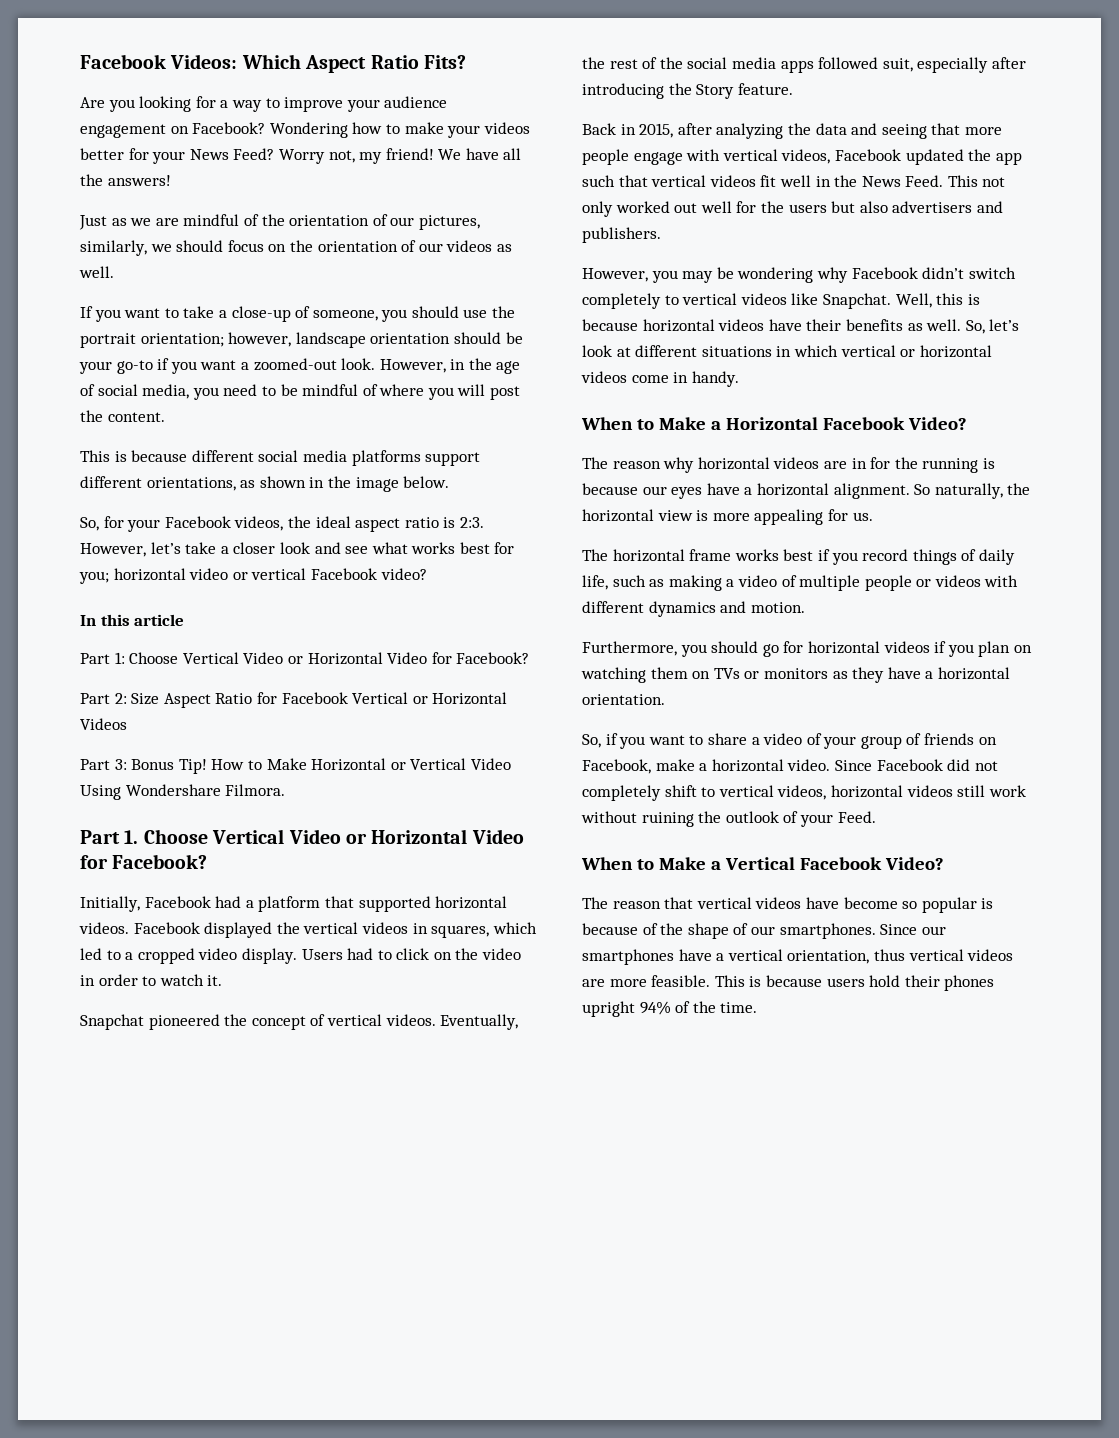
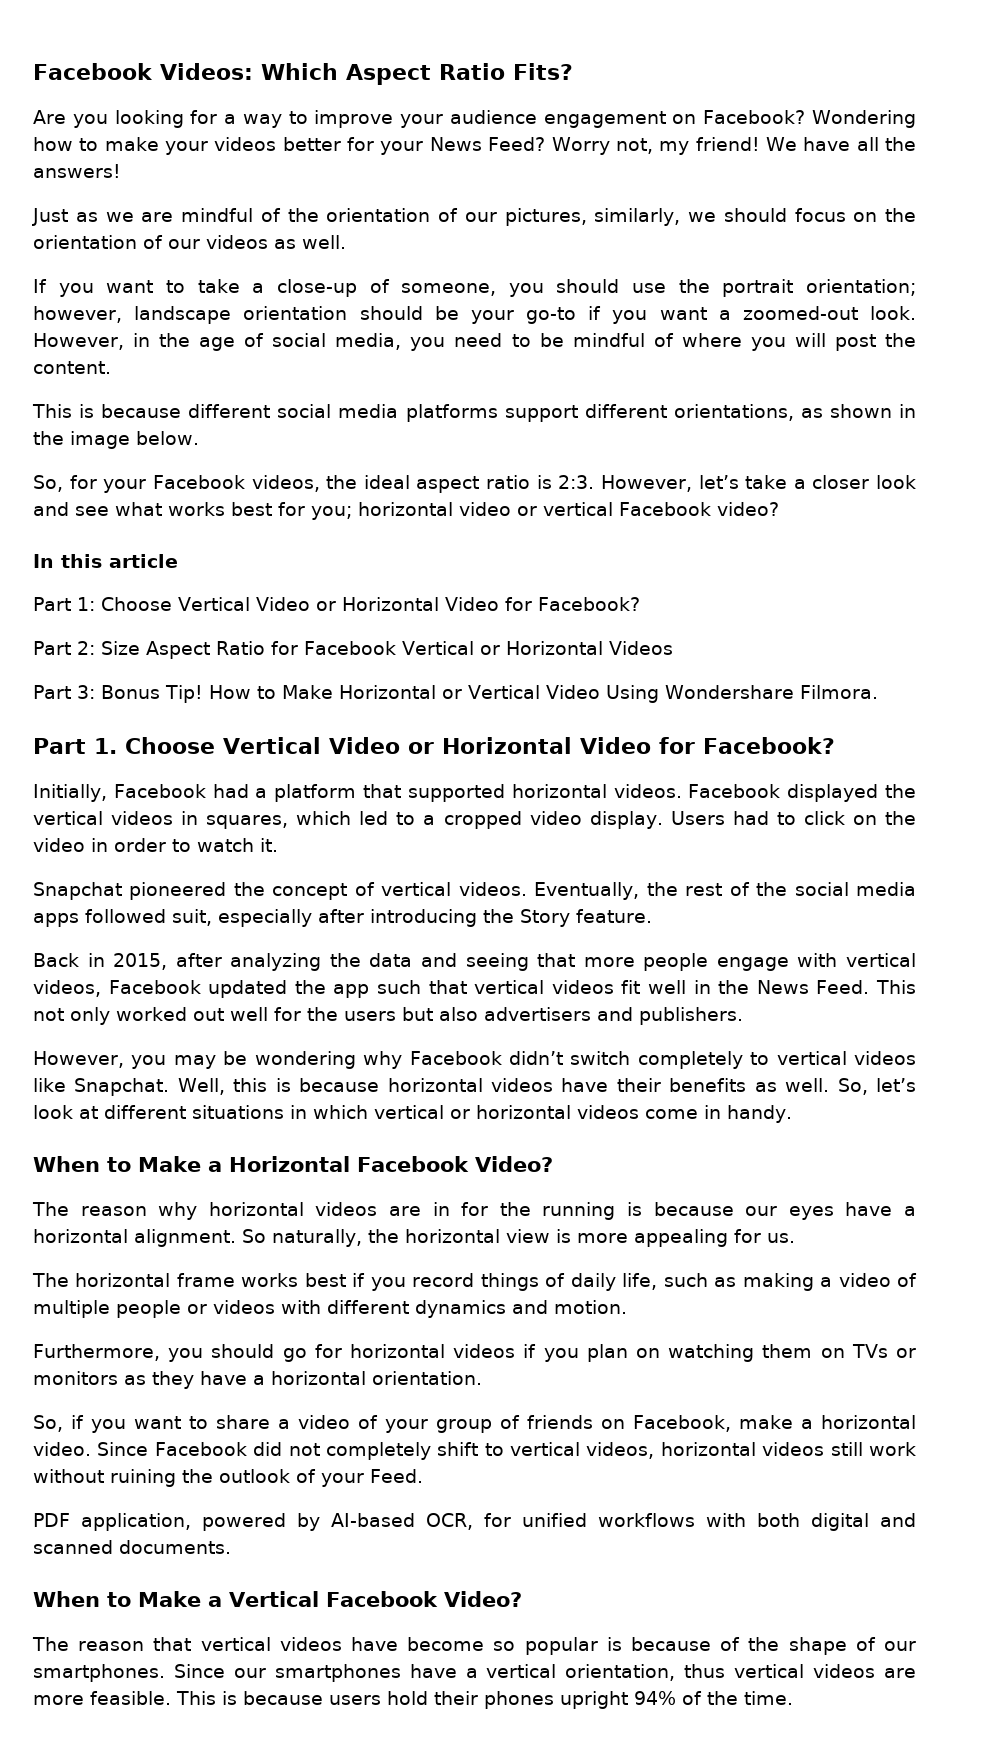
+ PDF application, powered by AI-based OCR, for unified workflows with both digital and scanned documents.

